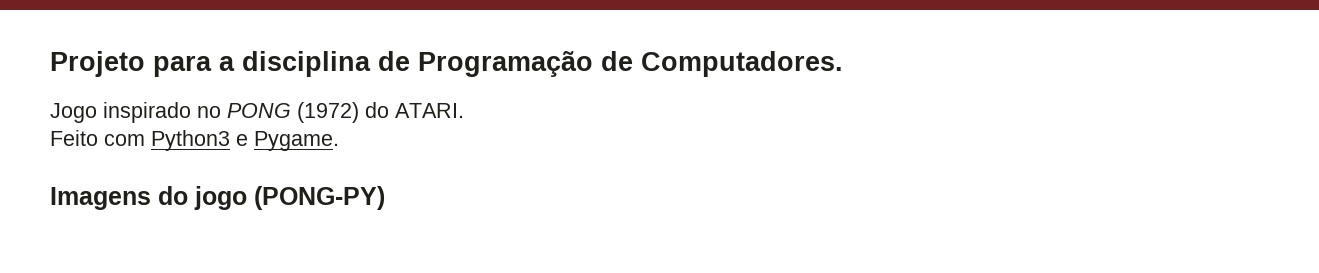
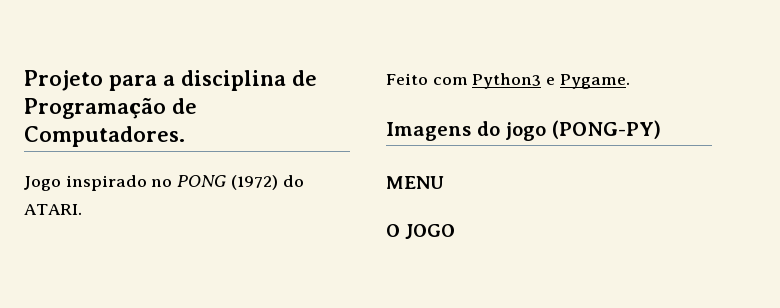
+ MENU
+ O JOGO

